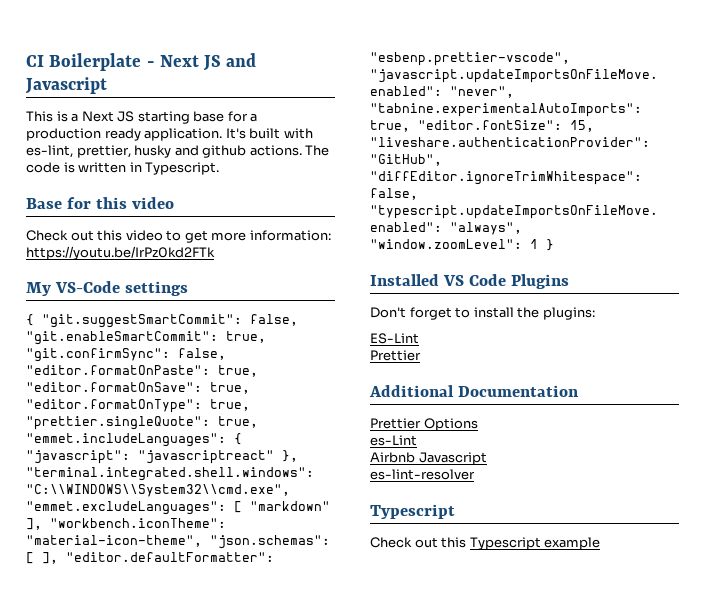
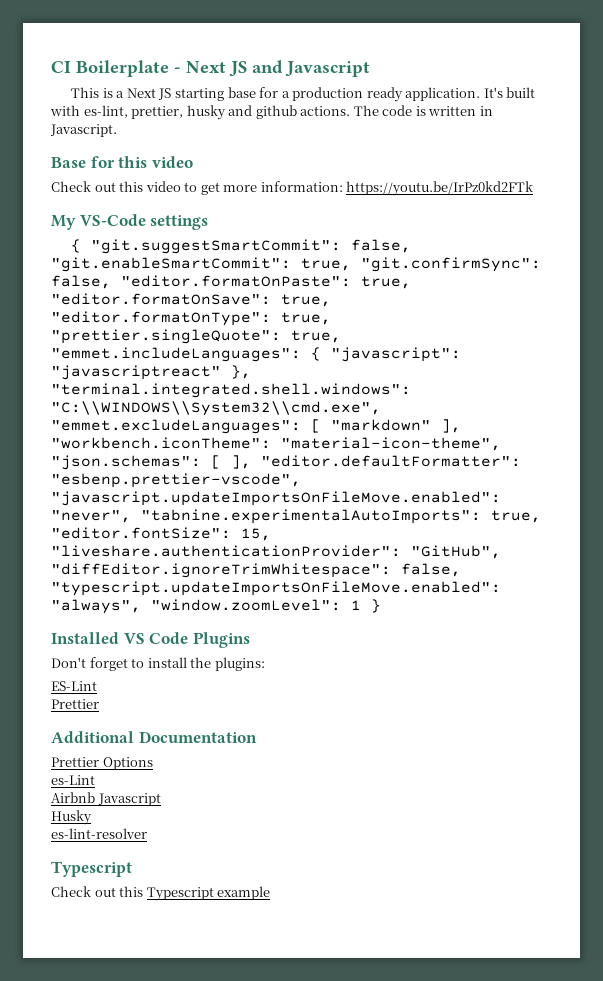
- The code is written in Typescript.
+ The code is written in Javascript.
+ Husky

